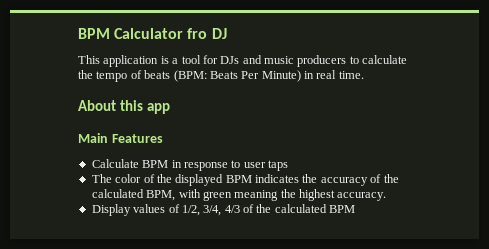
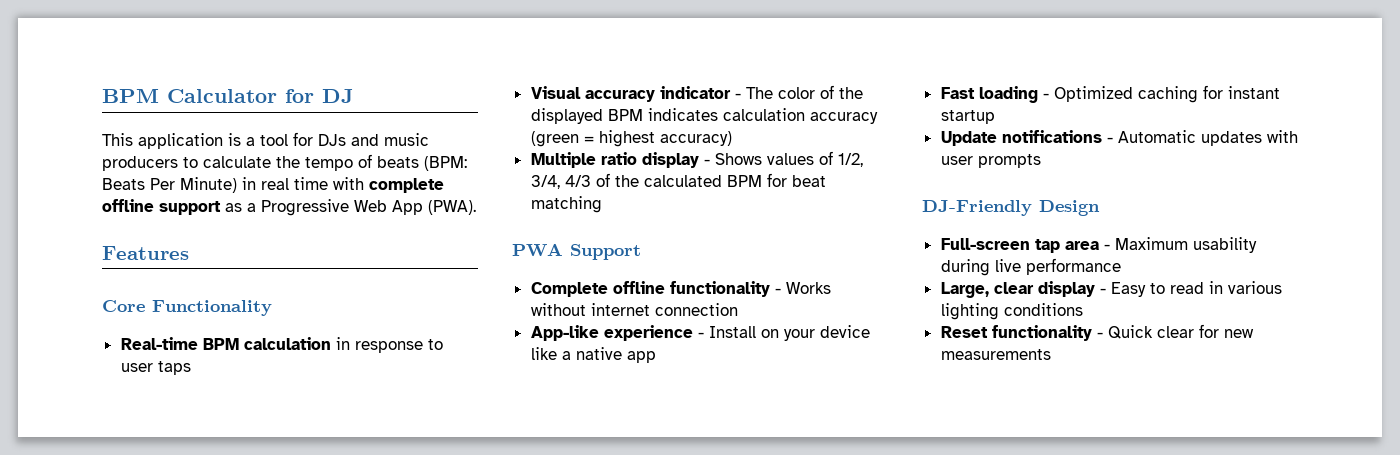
- BPM Calculator fro DJ
+ BPM Calculator for DJ
- This application is a tool for DJs and music producers to calculate the tempo of beats (BPM: Beats Per Minute) in real time.
- About this app
- Main Features
- Calculate BPM in response to user taps
+ This application is a tool for DJs and music producers to calculate the tempo of beats (BPM: Beats Per Minute) in real time with complete offline support as a Progressive Web App (PWA).
+ Features
+ Core Functionality
+ Real-time BPM calculation in response to user taps
- The color of the displayed BPM indicates the accuracy of the calculated BPM, with green meaning the highest accuracy.
- Display values of 1/2, 3/4, 4/3 of the calculated BPM
+ Visual accuracy indicator - The color of the displayed BPM indicates calculation accuracy (green = highest accuracy)
+ Multiple ratio display - Shows values of 1/2, 3/4, 4/3 of the calculated BPM for beat matching
+ PWA Support
+ Complete offline functionality - Works without internet connection
+ App-like experience - Install on your device like a native app
+ Fast loading - Optimized caching for instant startup
+ Update notifications - Automatic updates with user prompts
+ DJ-Friendly Design
+ Full-screen tap area - Maximum usability during live performance
+ Large, clear display - Easy to read in various lighting conditions
+ Reset functionality - Quick clear for new measurements

